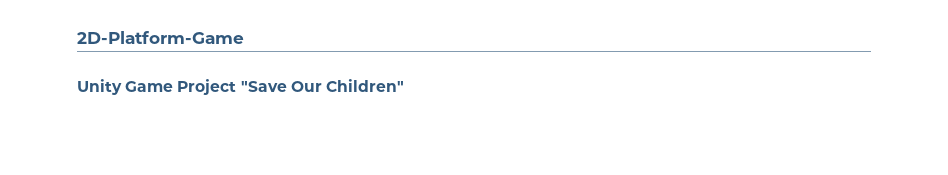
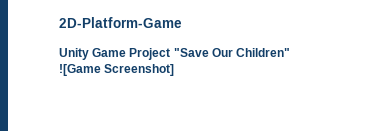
- Unity Game Project "Save Our Children"
+ Unity Game Project "Save Our Children" ![Game Screenshot]

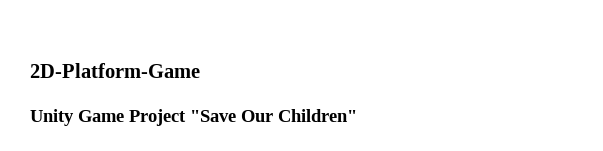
- Unity Game Project "Save Our Children" ![Game Screenshot]
+ Unity Game Project "Save Our Children"

